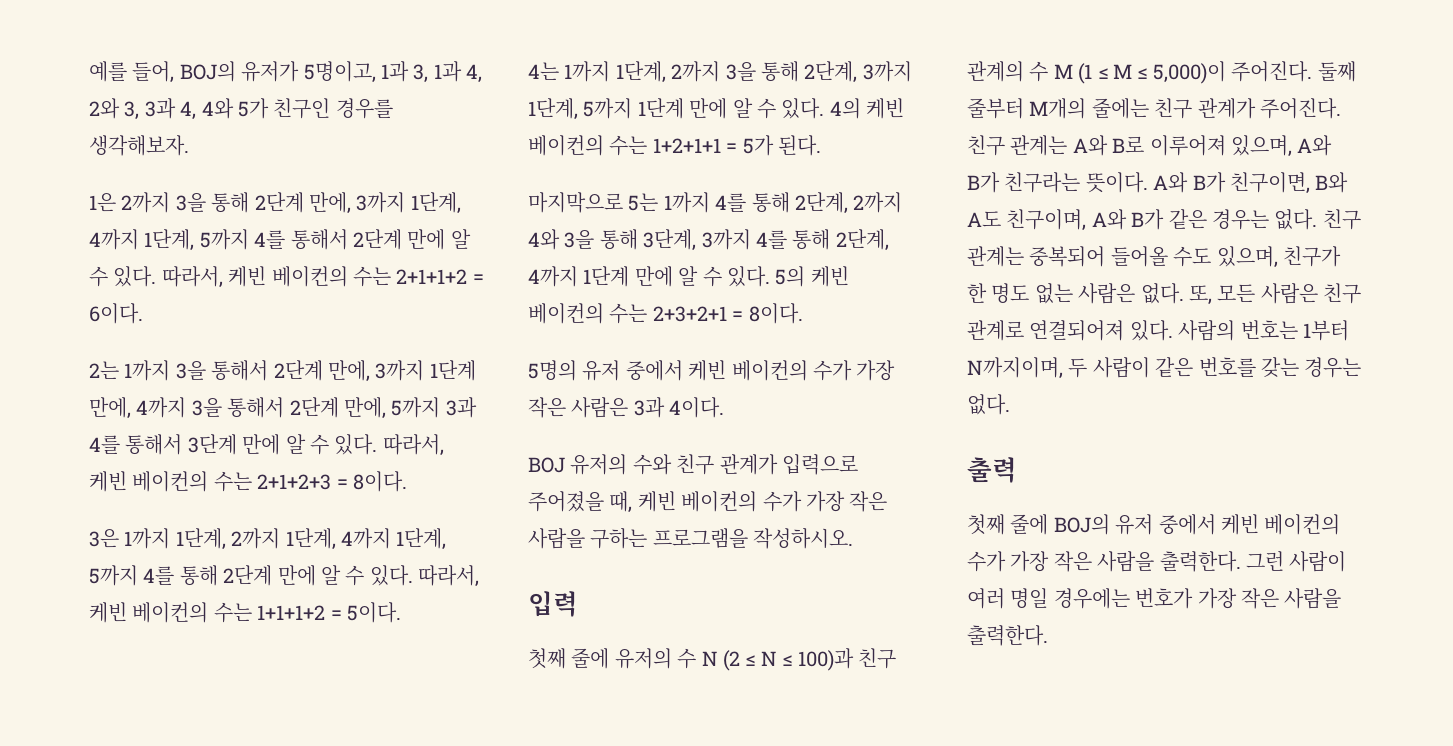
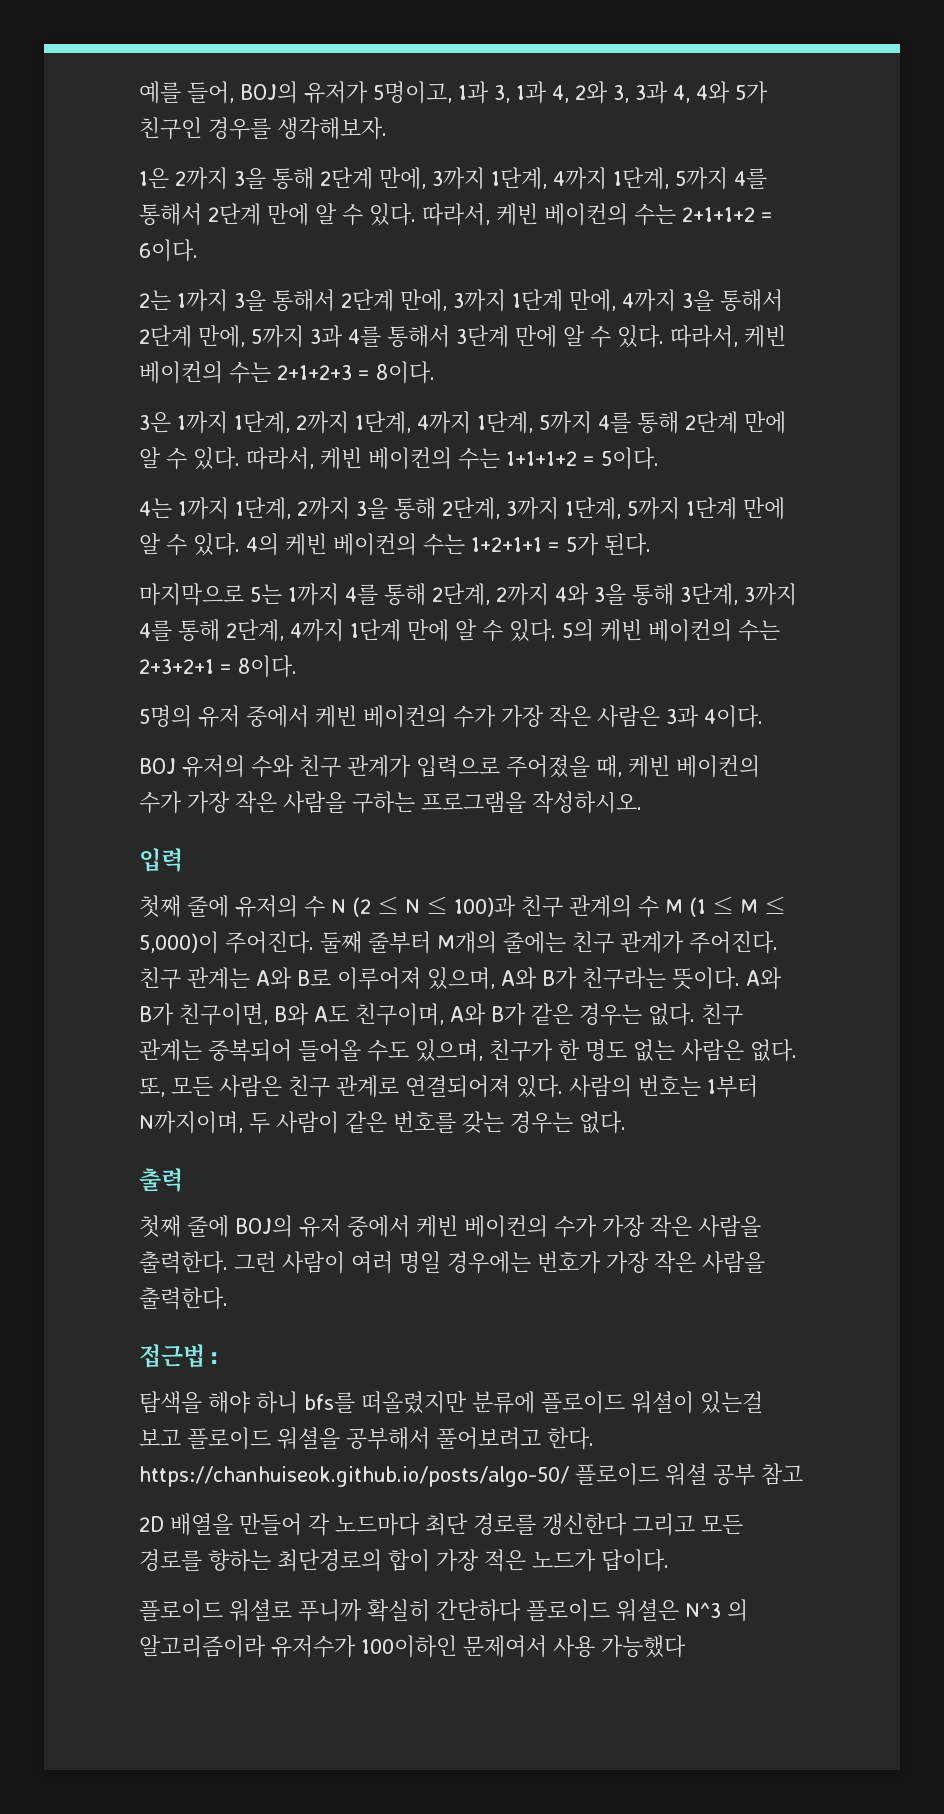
+ 접근법 :
+ 탐색을 해야 하니 bfs를 떠올렸지만 분류에 플로이드 워셜이 있는걸 보고 플로이드 워셜을 공부해서 풀어보려고 한다. https://chanhuiseok.github.io/posts/algo-50/ 플로이드 워셜 공부 참고
+ 2D 배열을 만들어 각 노드마다 최단 경로를 갱신한다 그리고 모든 경로를 향하는 최단경로의 합이 가장 적은 노드가 답이다.
+ 플로이드 워셜로 푸니까 확실히 간단하다 플로이드 워셜은 N^3 의 알고리즘이라 유저수가 100이하인 문제여서 사용 가능했다

